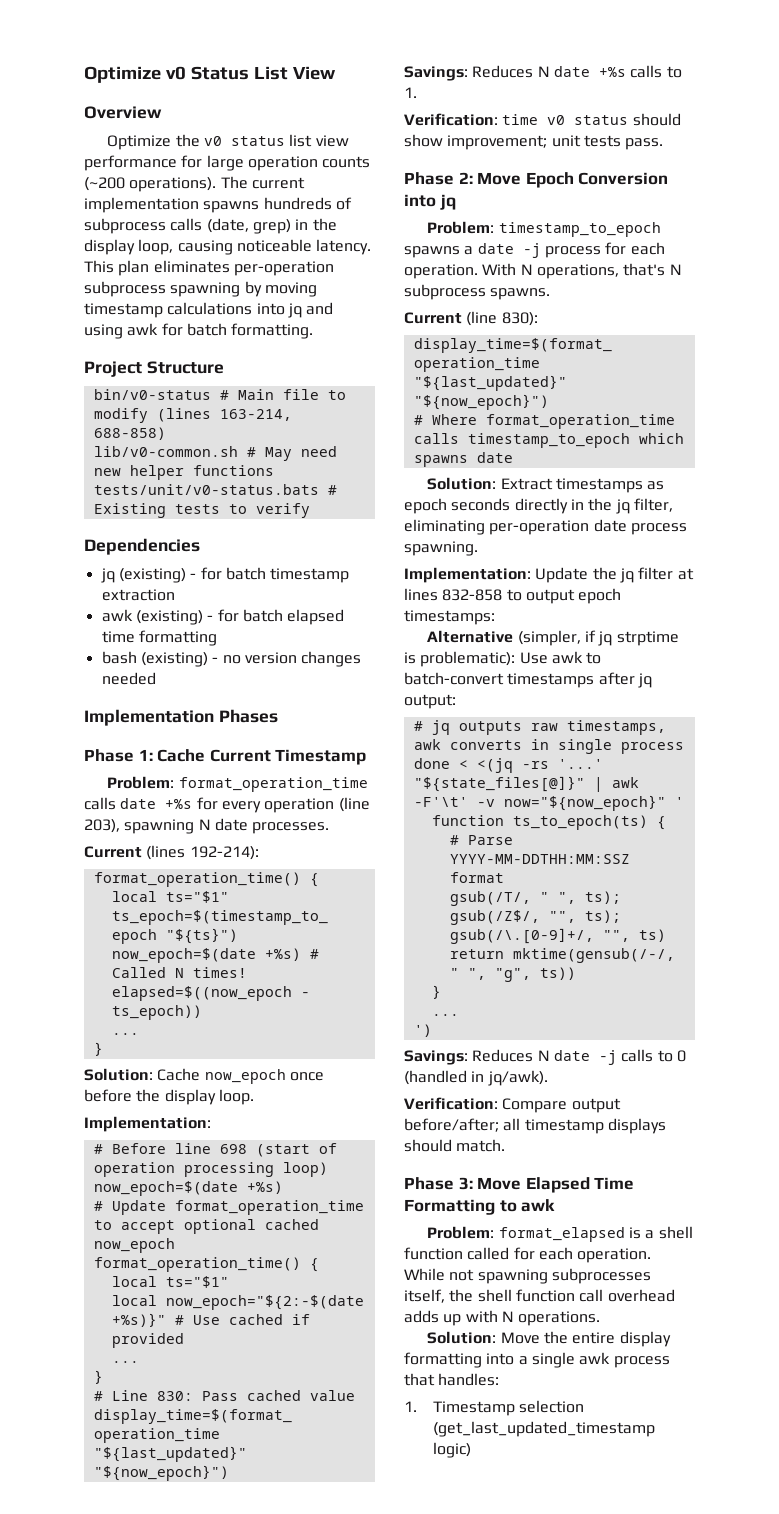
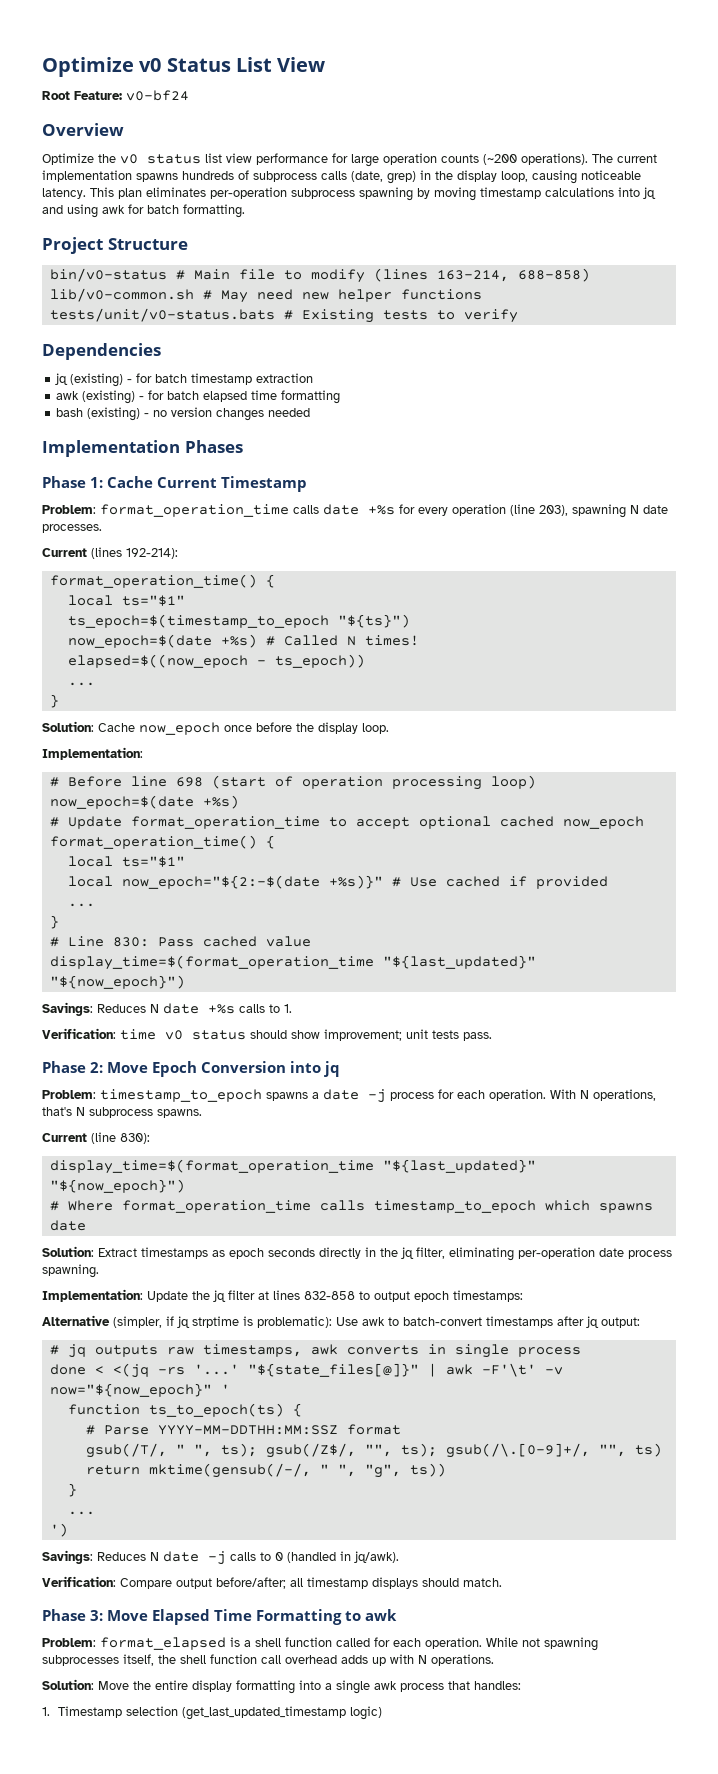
+ Root Feature: v0-bf24

